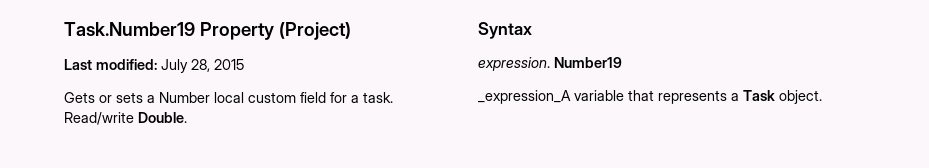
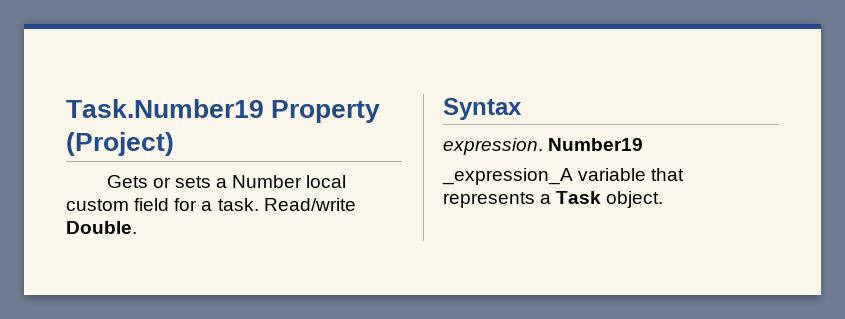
- Last modified: July 28, 2015

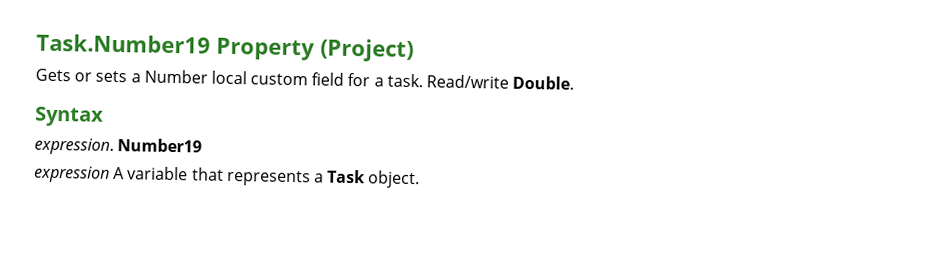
- _expression_A variable that represents a Task object.
+ expression A variable that represents a Task object.

